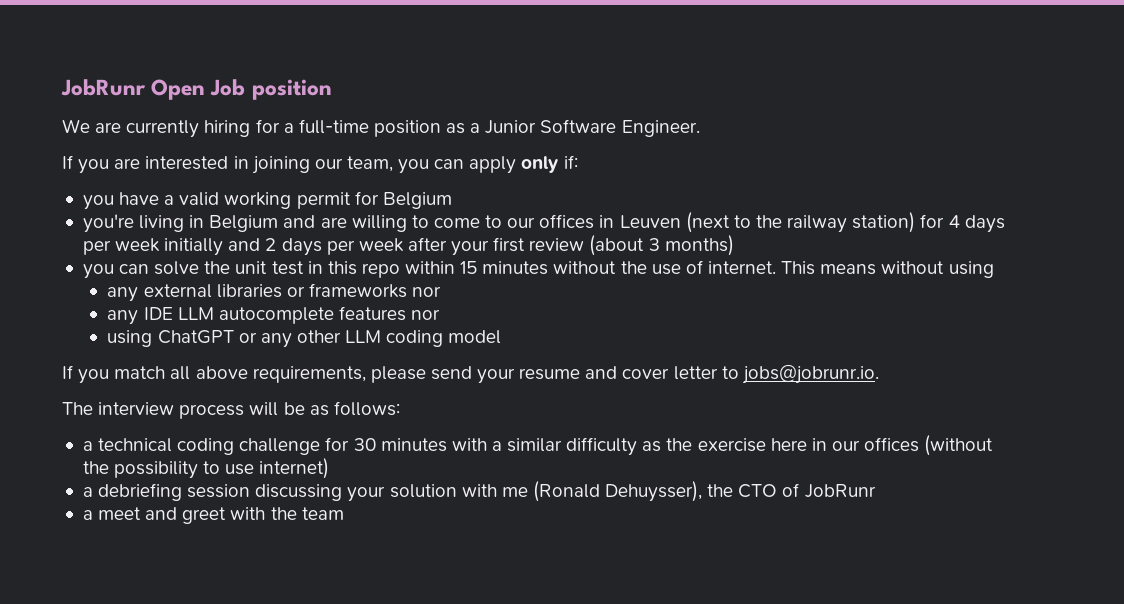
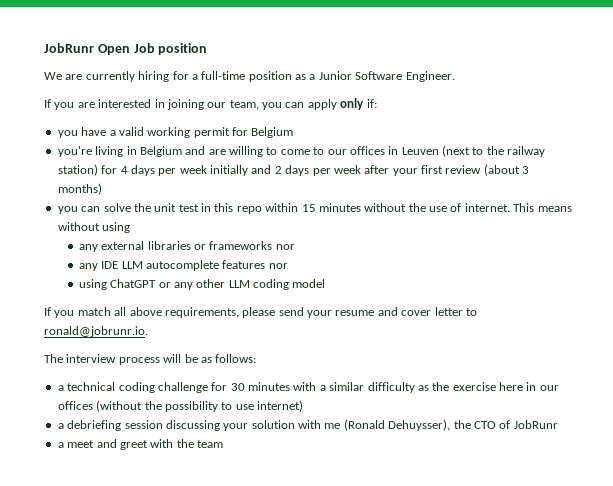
- If you match all above requirements, please send your resume and cover letter to jobs@jobrunr.io.
+ If you match all above requirements, please send your resume and cover letter to ronald@jobrunr.io.

